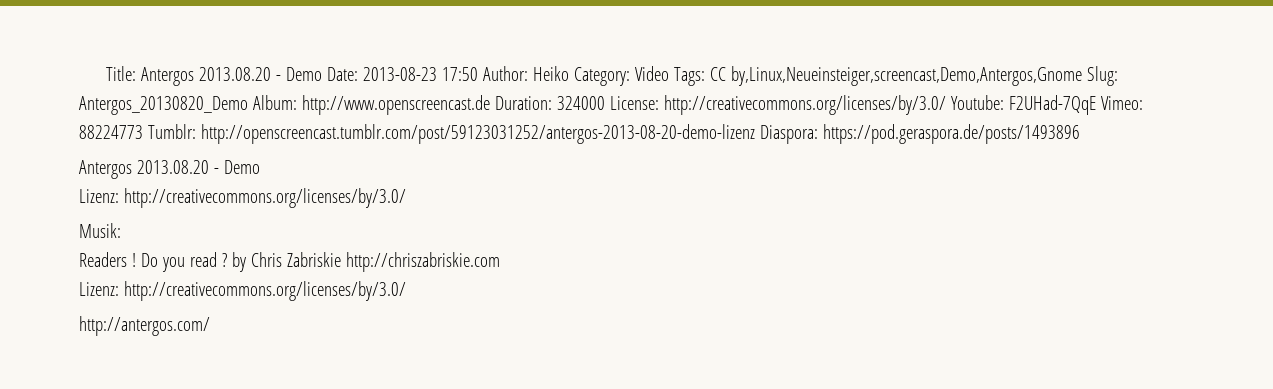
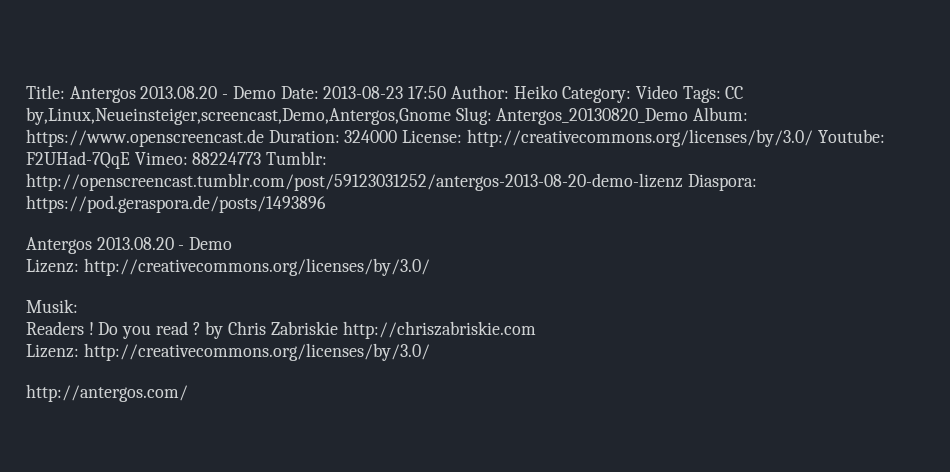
- Title: Antergos 2013.08.20 - Demo Date: 2013-08-23 17:50 Author: Heiko Category: Video Tags: CC by,Linux,Neueinsteiger,screencast,Demo,Antergos,Gnome Slug: Antergos_20130820_Demo Album: http://www.openscreencast.de Duration: 324000 License: http://creativecommons.org/licenses/by/3.0/ Youtube: F2UHad-7QqE Vimeo: 88224773 Tumblr: http://openscreencast.tumblr.com/post/59123031252/antergos-2013-08-20-demo-lizenz Diaspora: https://pod.geraspora.de/posts/1493896
+ Title: Antergos 2013.08.20 - Demo Date: 2013-08-23 17:50 Author: Heiko Category: Video Tags: CC by,Linux,Neueinsteiger,screencast,Demo,Antergos,Gnome Slug: Antergos_20130820_Demo Album: https://www.openscreencast.de Duration: 324000 License: http://creativecommons.org/licenses/by/3.0/ Youtube: F2UHad-7QqE Vimeo: 88224773 Tumblr: http://openscreencast.tumblr.com/post/59123031252/antergos-2013-08-20-demo-lizenz Diaspora: https://pod.geraspora.de/posts/1493896

